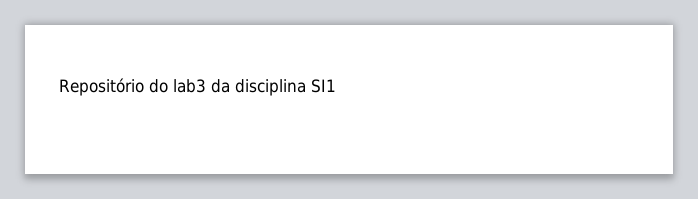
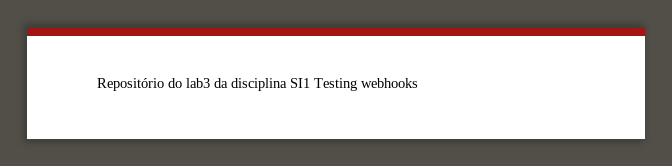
- Repositório do lab3 da disciplina SI1
+ Repositório do lab3 da disciplina SI1 Testing webhooks

